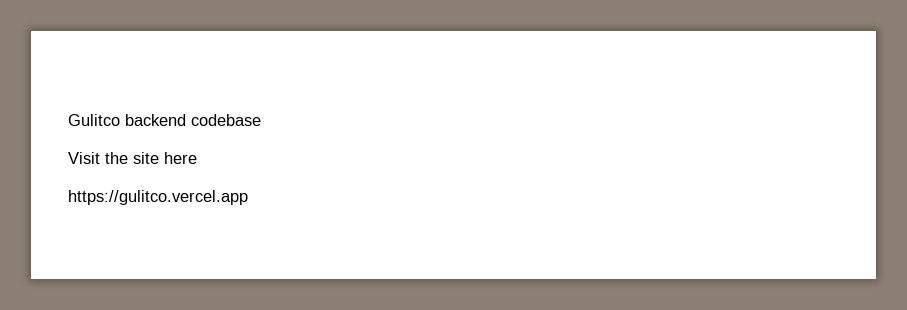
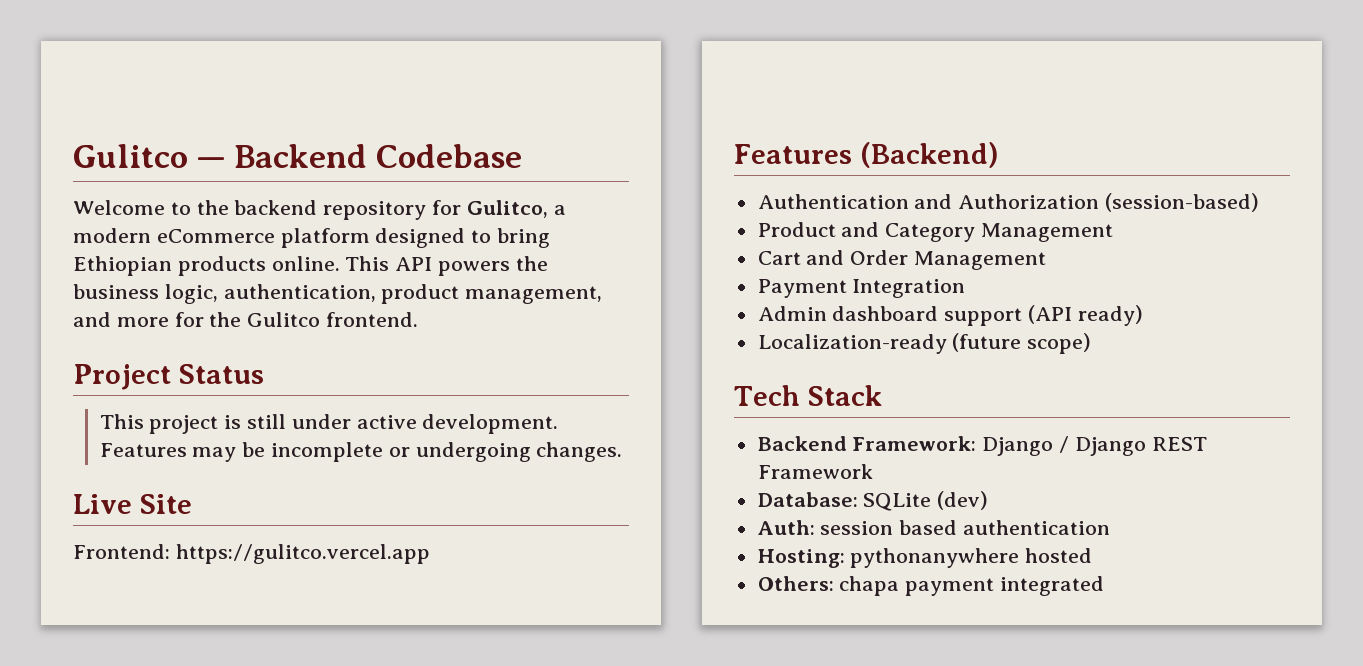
- Gulitco backend codebase
- Visit the site here
- https://gulitco.vercel.app
+ Gulitco — Backend Codebase
+ Welcome to the backend repository for Gulitco, a modern eCommerce platform designed to bring Ethiopian products online. This API powers the business logic, authentication, product management, and more for the Gulitco frontend.
+ Project Status
+ This project is still under active development. Features may be incomplete or undergoing changes.
+ Live Site
+ Frontend: https://gulitco.vercel.app
+ Features (Backend)
+ Authentication and Authorization (session-based)
+ Product and Category Management
+ Cart and Order Management
+ Payment Integration
+ Admin dashboard support (API ready)
+ Localization-ready (future scope)
+ Tech Stack
+ Backend Framework: Django / Django REST Framework
+ Database: SQLite (dev)
+ Auth: session based authentication
+ Hosting: pythonanywhere hosted
+ Others: chapa payment integrated

